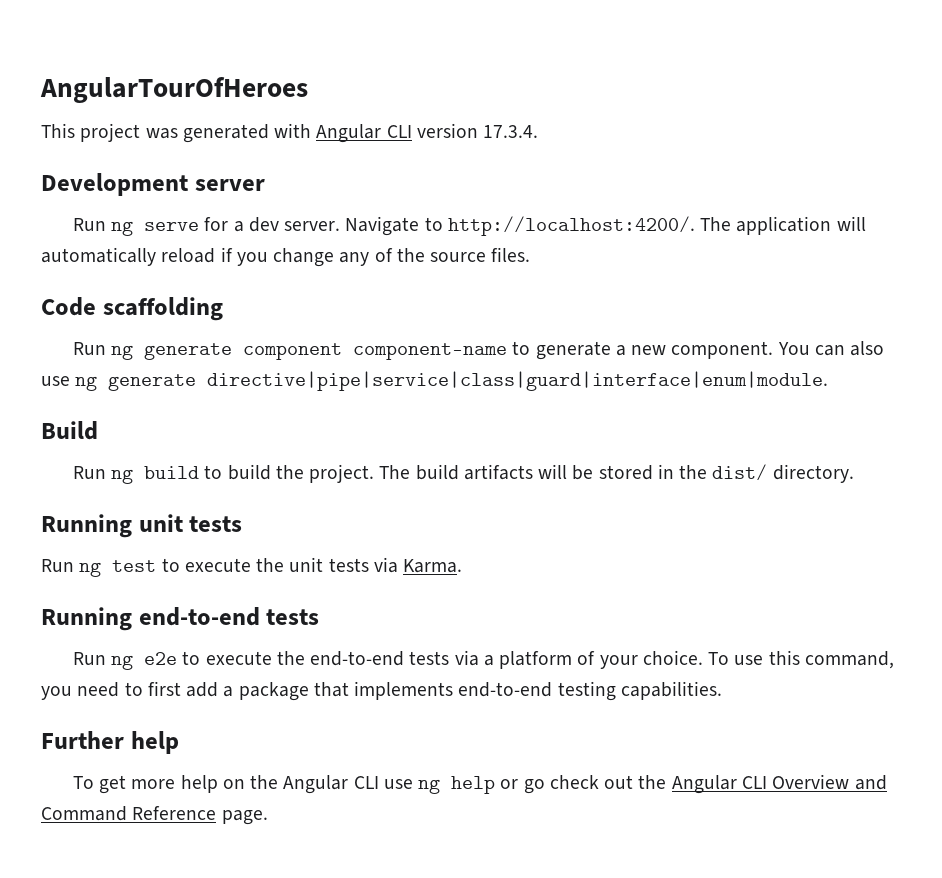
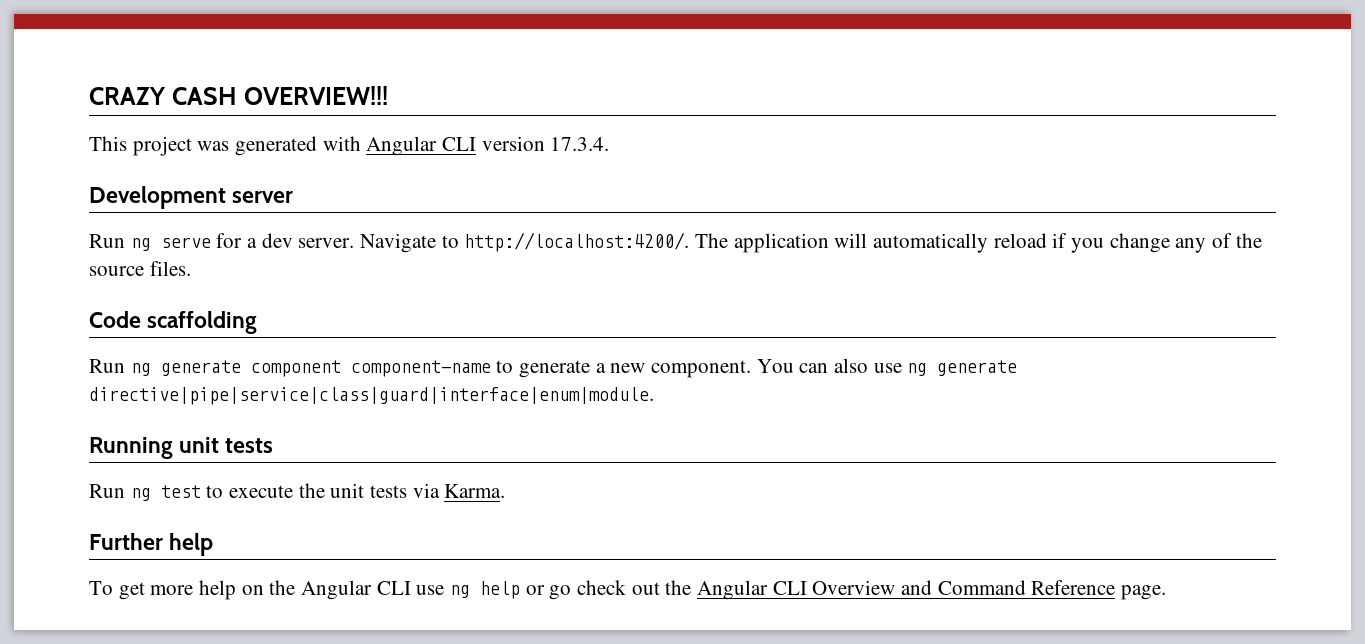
- AngularTourOfHeroes
+ CRAZY CASH OVERVIEW!!!
- Build
- Run ng build to build the project. The build artifacts will be stored in the dist/ directory.
- Running end-to-end tests
- Run ng e2e to execute the end-to-end tests via a platform of your choice. To use this command, you need to first add a package that implements end-to-end testing capabilities.

